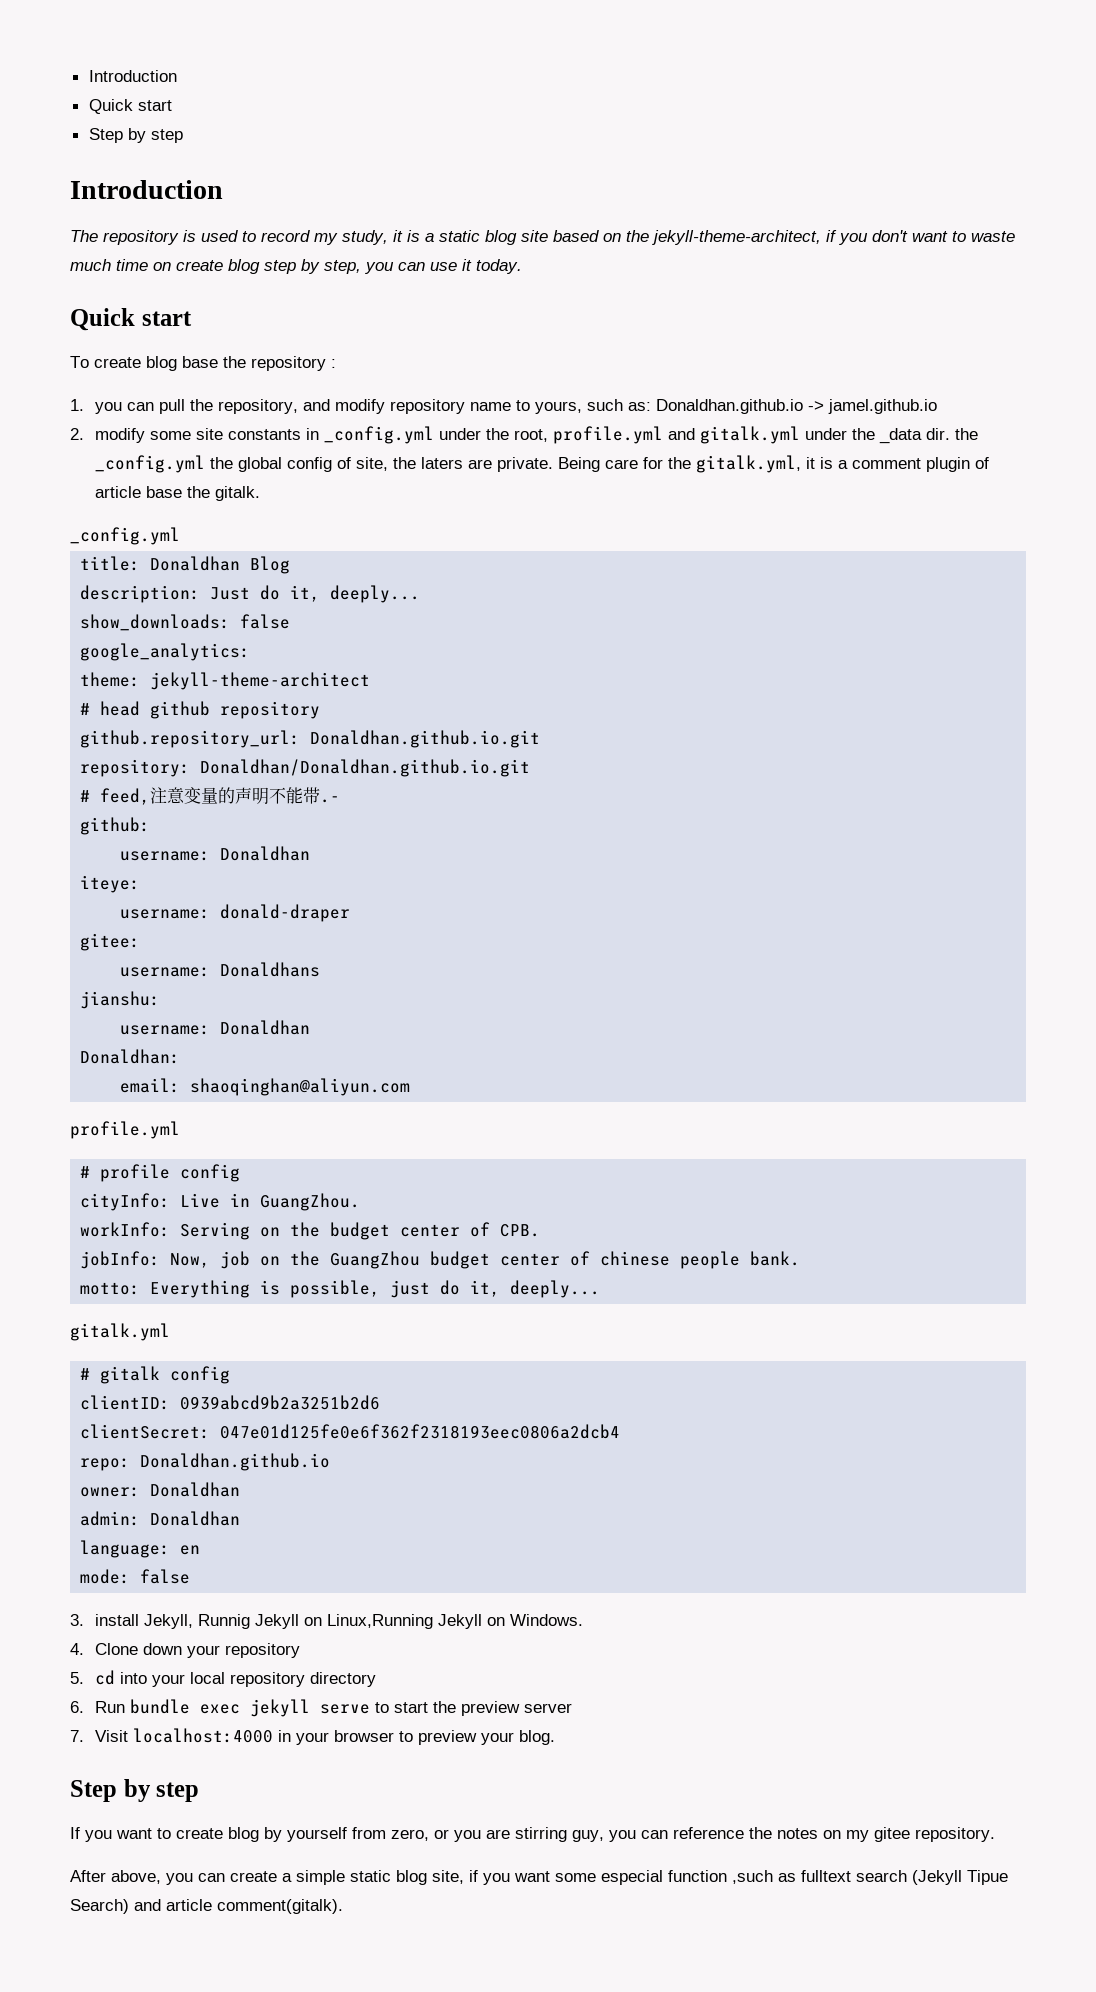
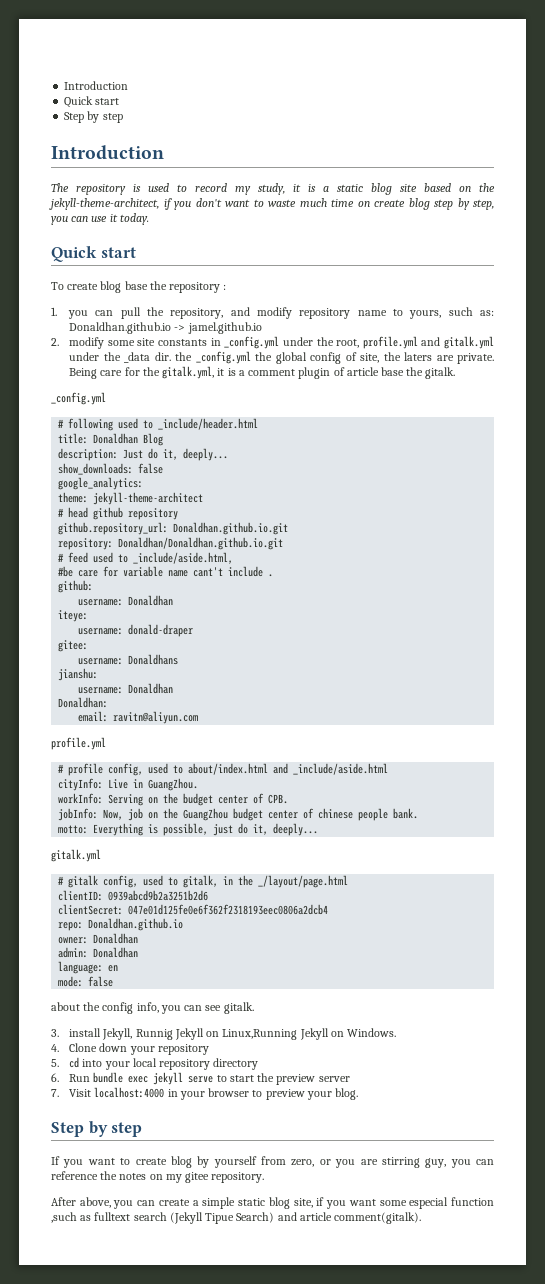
+ # following used to _include/header.html
- # feed,注意变量的声明不能带.-
+ # feed used to _include/aside.html,
+ #be care for variable name cant't include .
- email: shaoqinghan@aliyun.com
+ email: ravitn@aliyun.com
- # profile config
+ # profile config, used to about/index.html and _include/aside.html
- # gitalk config
+ # gitalk config, used to gitalk, in the _/layout/page.html
+ about the config info, you can see gitalk.

